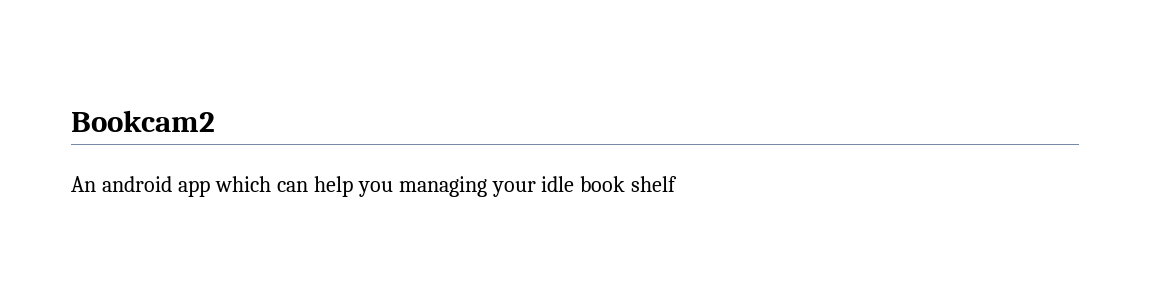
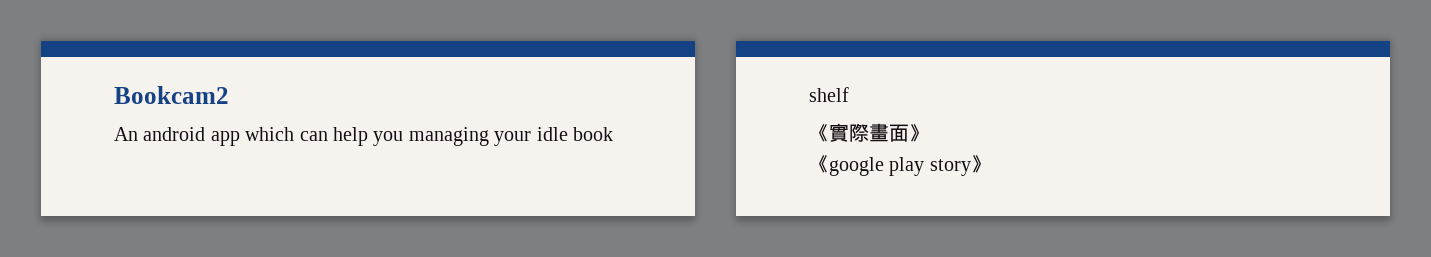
+ 《實際畫面》
+ 《google play story》

